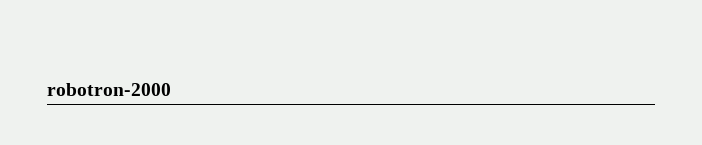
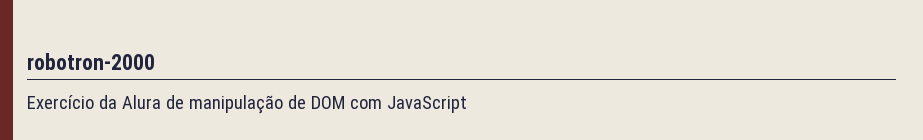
+ Exercício da Alura de manipulação de DOM com JavaScript

